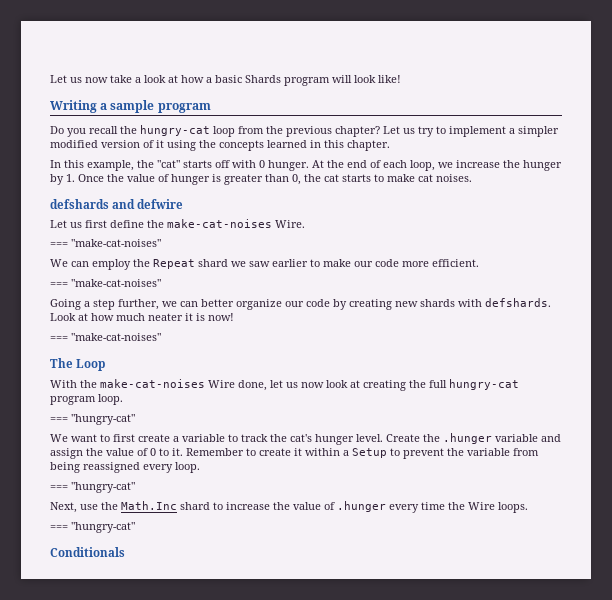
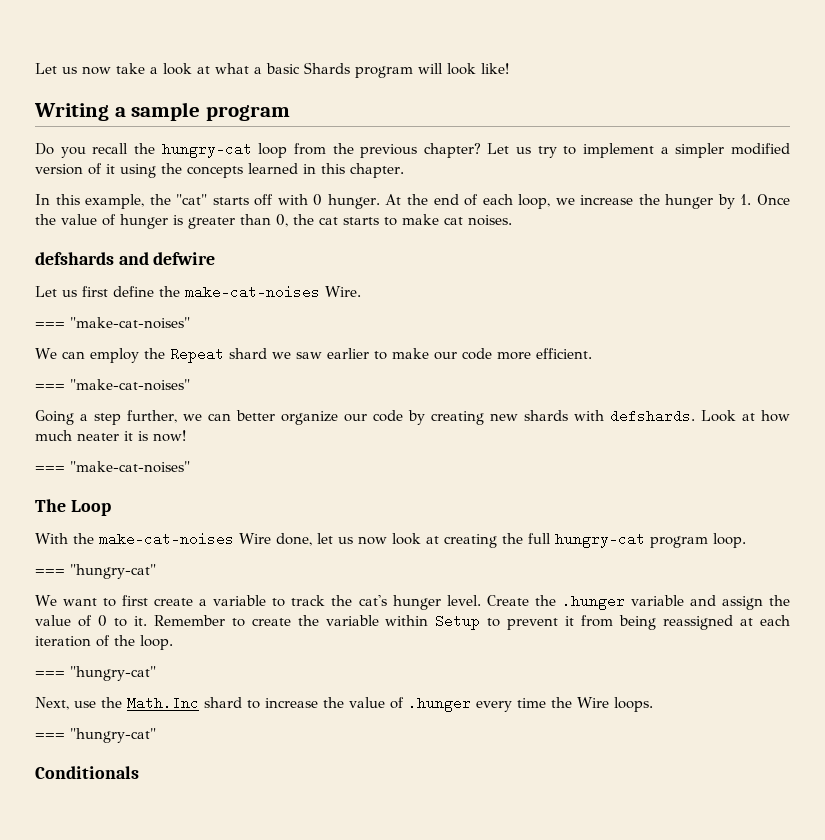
- Let us now take a look at how a basic Shards program will look like!
+ Let us now take a look at what a basic Shards program will look like!
- Remember to create it within a Setup to prevent the variable from being reassigned every loop.
+ Remember to create the variable within Setup to prevent it from being reassigned at each iteration of the loop.

